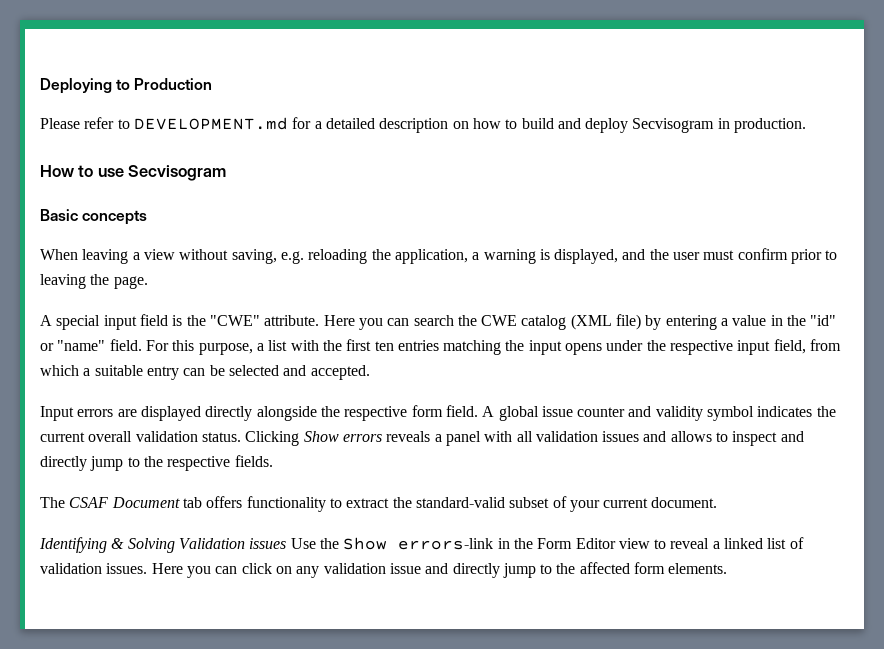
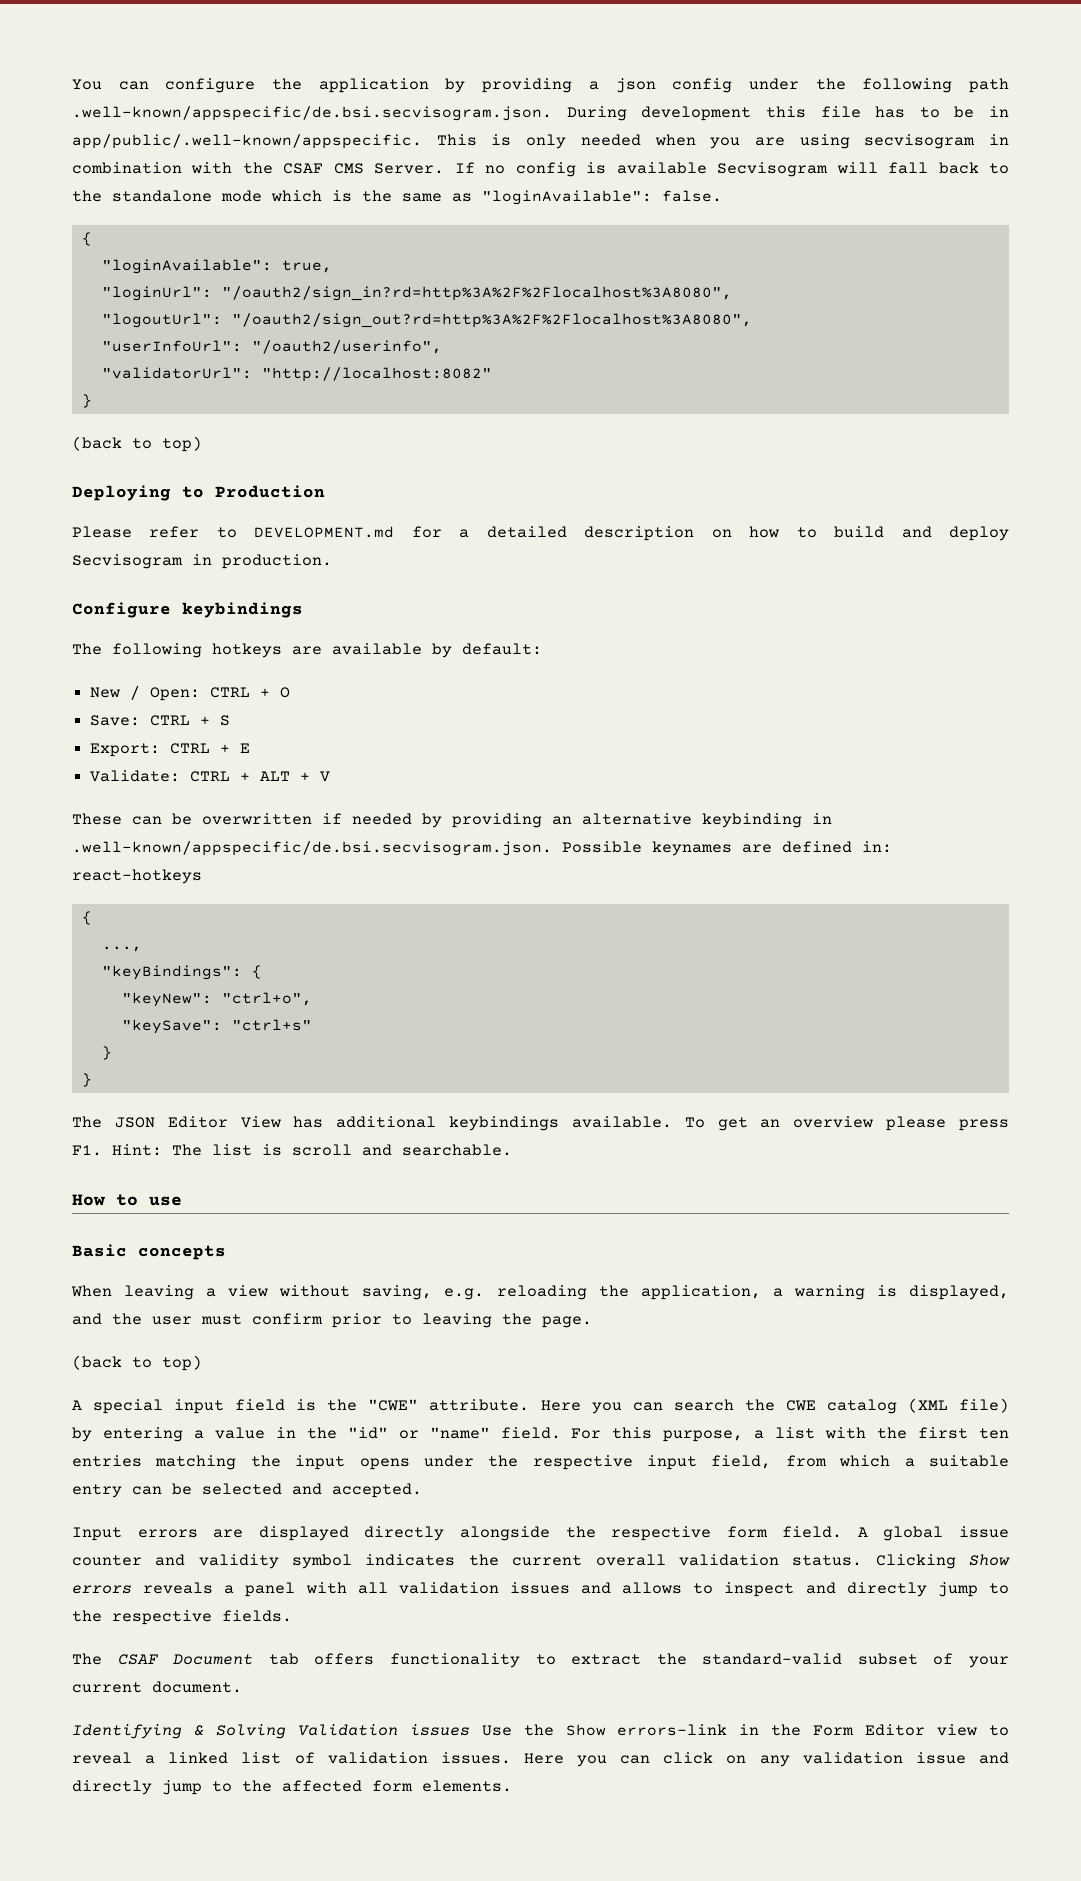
+ You can configure the application by providing a json config under the following path .well-known/appspecific/de.bsi.secvisogram.json. During development this file has to be in app/public/.well-known/appspecific. This is only needed when you are using secvisogram in combination with the CSAF CMS Server. If no config is available Secvisogram will fall back to the standalone mode which is the same as "loginAvailable": false.
+ {
+ "loginAvailable": true,
+ "loginUrl": "/oauth2/sign_in?rd=http%3A%2F%2Flocalhost%3A8080",
+ "logoutUrl": "/oauth2/sign_out?rd=http%3A%2F%2Flocalhost%3A8080",
+ "userInfoUrl": "/oauth2/userinfo",
+ "validatorUrl": "http://localhost:8082"
+ }
+ (back to top)
+ Configure keybindings
+ The following hotkeys are available by default:
+ New / Open: CTRL + O
+ Save: CTRL + S
+ Export: CTRL + E
+ Validate: CTRL + ALT + V
+ These can be overwritten if needed by providing an alternative keybinding in .well-known/appspecific/de.bsi.secvisogram.json. Possible keynames are defined in: react-hotkeys
+ {
+ ...,
+ "keyBindings": {
+ "keyNew": "ctrl+o",
+ "keySave": "ctrl+s"
+ }
+ }
+ The JSON Editor View has additional keybindings available. To get an overview please press F1. Hint: The list is scroll and searchable.
- How to use Secvisogram
+ How to use
  When leaving a view without saving, e.g. reloading the application, a warning is displayed, and the user must confirm prior to leaving the page.
+ (back to top)

